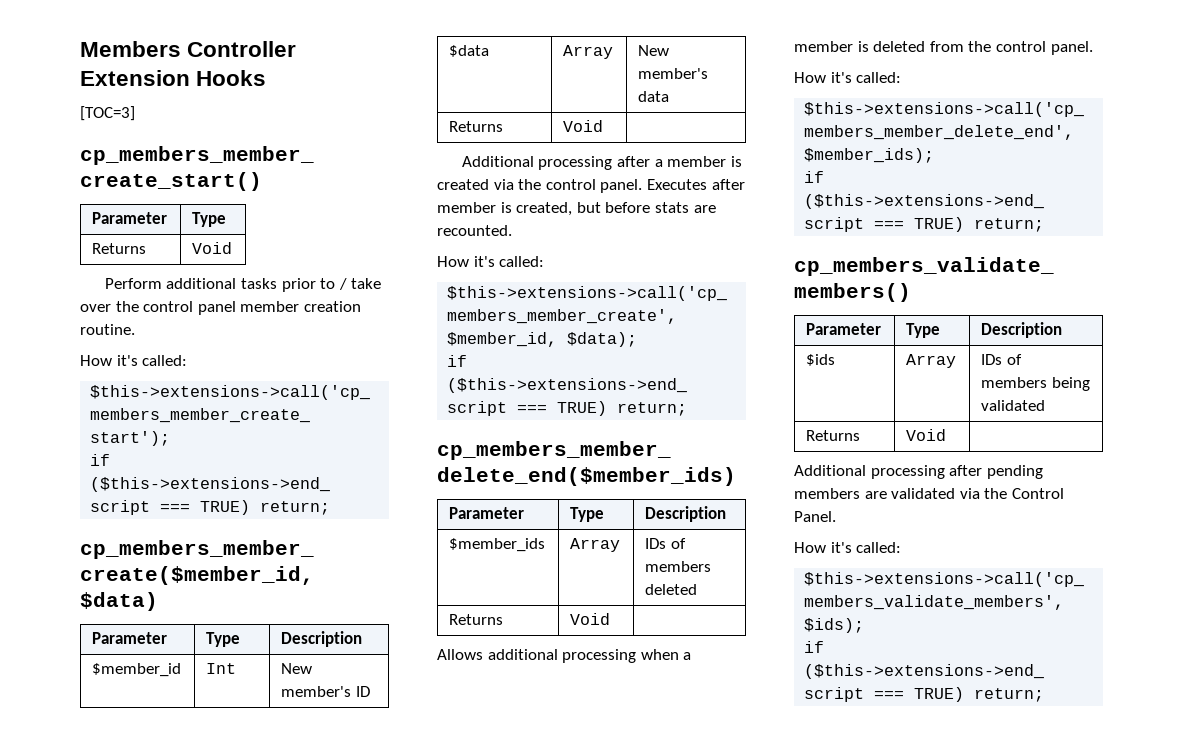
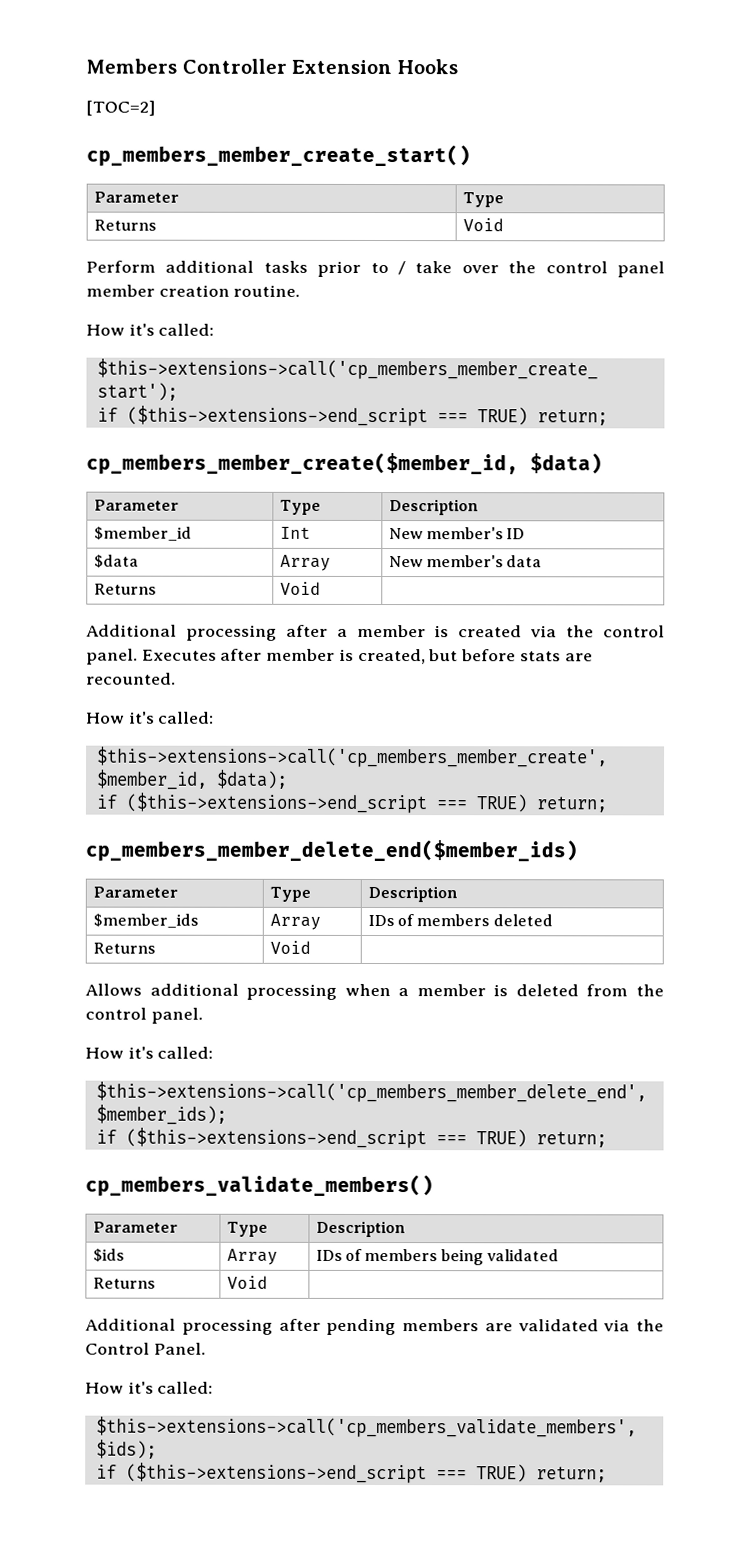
- [TOC=3]
+ [TOC=2]

